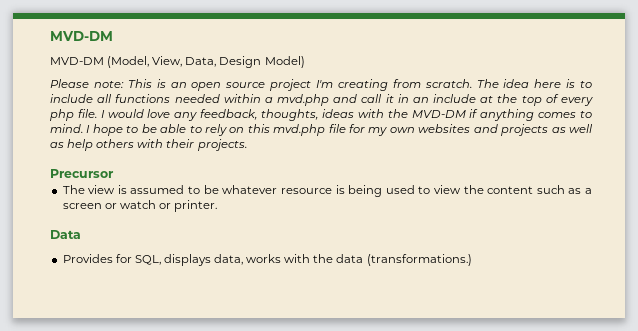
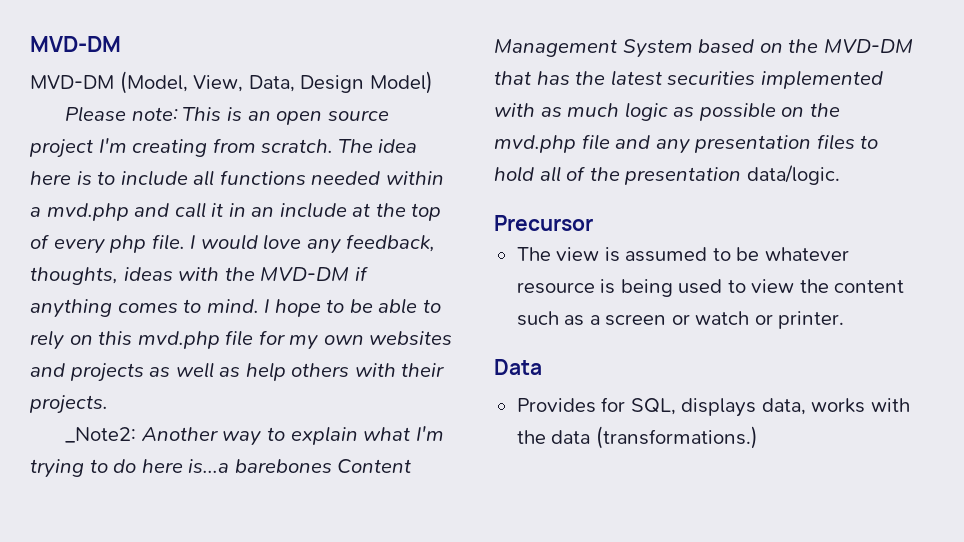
+ _Note2: Another way to explain what I'm trying to do here is...a barebones Content Management System based on the MVD-DM that has the latest securities implemented with as much logic as possible on the mvd.php file and any presentation files to hold all of the presentation data/logic.

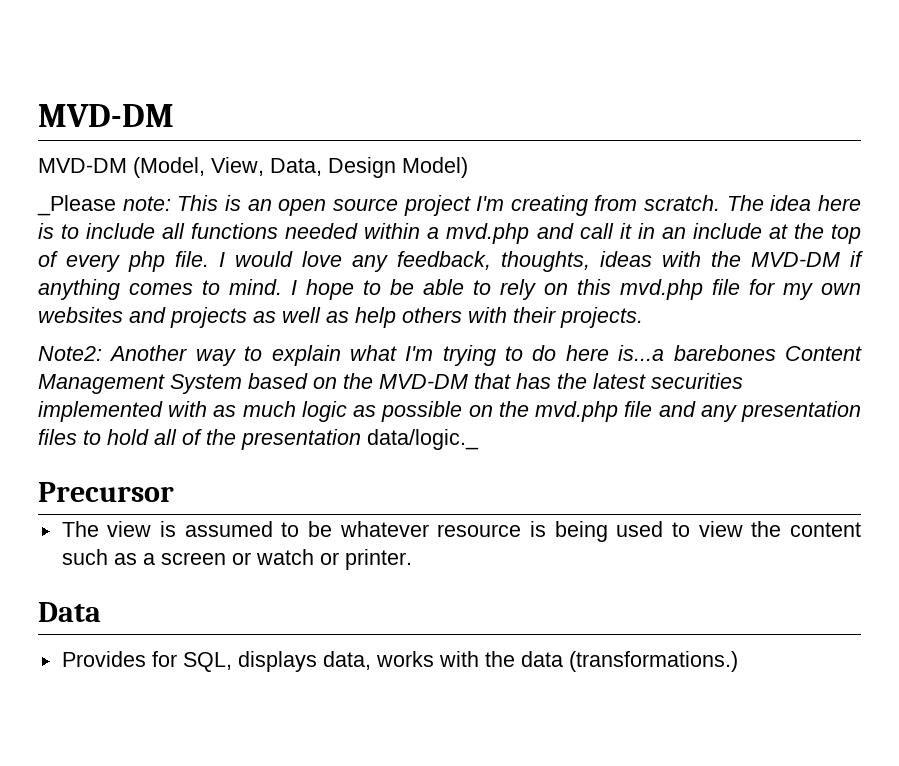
- Please note: This is an open source project I'm creating from scratch.
+ _Please note: This is an open source project I'm creating from scratch.
- _Note2: Another way to explain what I'm trying to do here is...a barebones Content Management System based on the MVD-DM that has the latest securities implemented with as much logic as possible on the mvd.php file and any presentation files to hold all of the presentation data/logic.
+ Note2: Another way to explain what I'm trying to do here is...a barebones Content Management System based on the MVD-DM that has the latest securities implemented with as much logic as possible on the mvd.php file and any presentation files to hold all of the presentation data/logic._

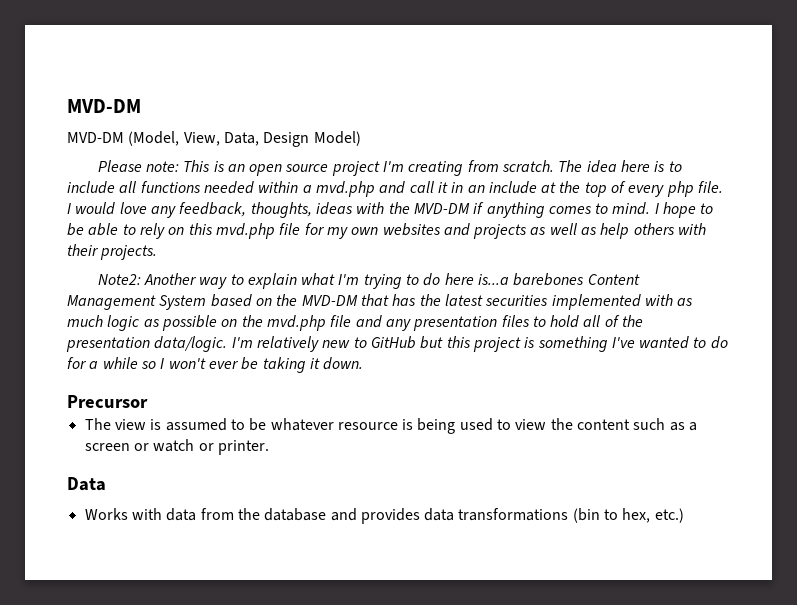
- _Please note: This is an open source project I'm creating from scratch.
+ Please note: This is an open source project I'm creating from scratch.
- Note2: Another way to explain what I'm trying to do here is...a barebones Content Management System based on the MVD-DM that has the latest securities implemented with as much logic as possible on the mvd.php file and any presentation files to hold all of the presentation data/logic._
+ Note2: Another way to explain what I'm trying to do here is...a barebones Content Management System based on the MVD-DM that has the latest securities implemented with as much logic as possible on the mvd.php file and any presentation files to hold all of the presentation data/logic. I'm relatively new to GitHub but this project is something I've wanted to do for a while so I won't ever be taking it down.
- Provides for SQL, displays data, works with the data (transformations.)
+ Works with data from the database and provides data transformations (bin to hex, etc.)

